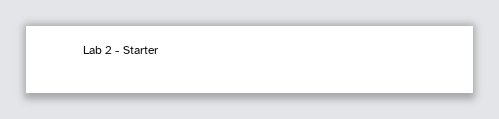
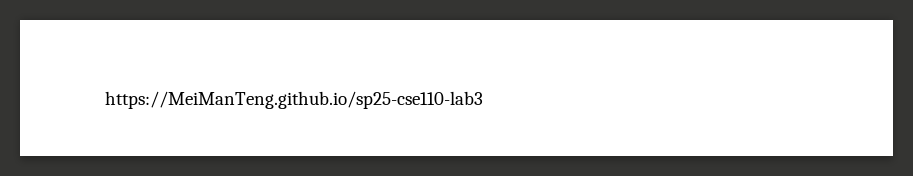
- Lab 2 - Starter
+ https://MeiManTeng.github.io/sp25-cse110-lab3

